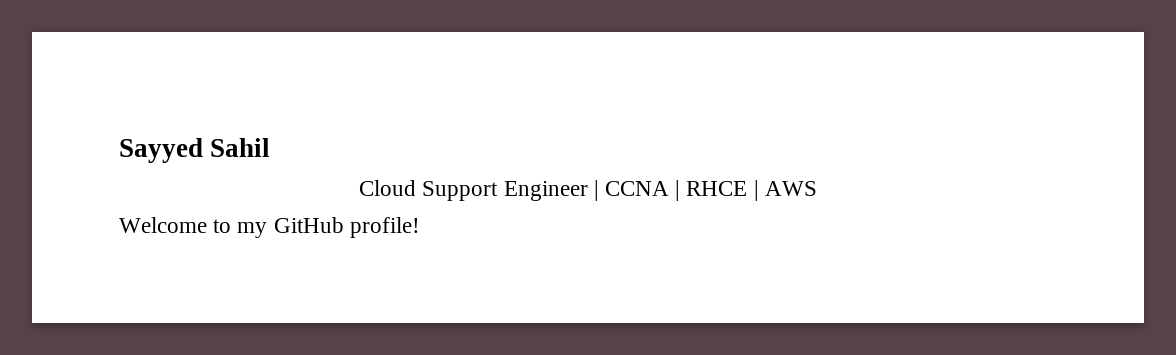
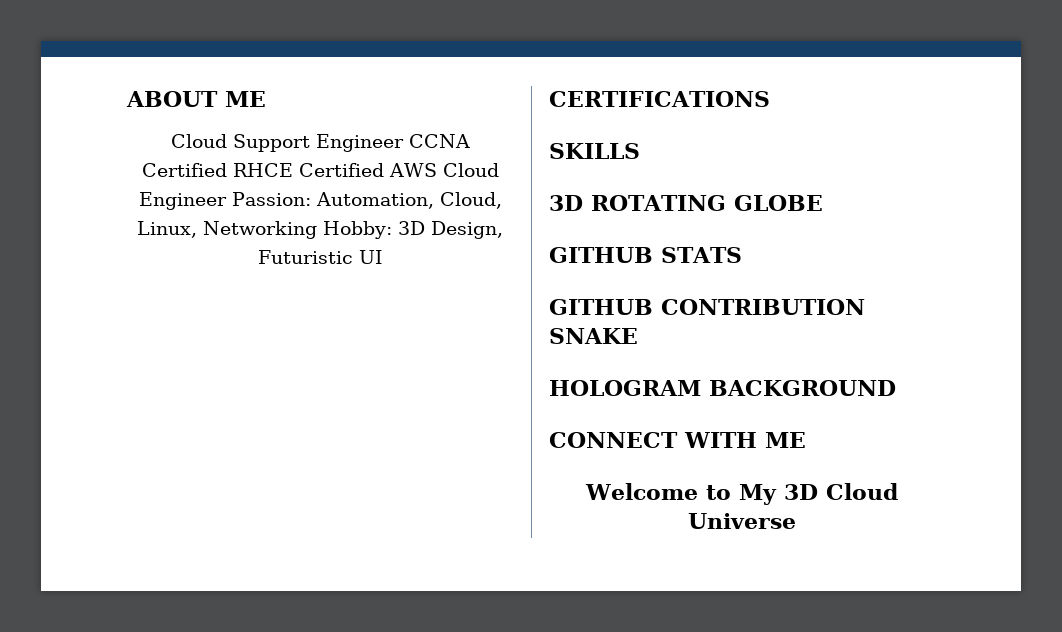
- Sayyed Sahil
+ ABOUT ME
- Cloud Support Engineer | CCNA | RHCE | AWS
- Welcome to my GitHub profile!
+ Cloud Support Engineer CCNA Certified RHCE Certified AWS Cloud Engineer Passion: Automation, Cloud, Linux, Networking Hobby: 3D Design, Futuristic UI
+ CERTIFICATIONS
+ SKILLS
+ 3D ROTATING GLOBE
+ GITHUB STATS
+ GITHUB CONTRIBUTION SNAKE
+ HOLOGRAM BACKGROUND
+ CONNECT WITH ME
+ Welcome to My 3D Cloud Universe

